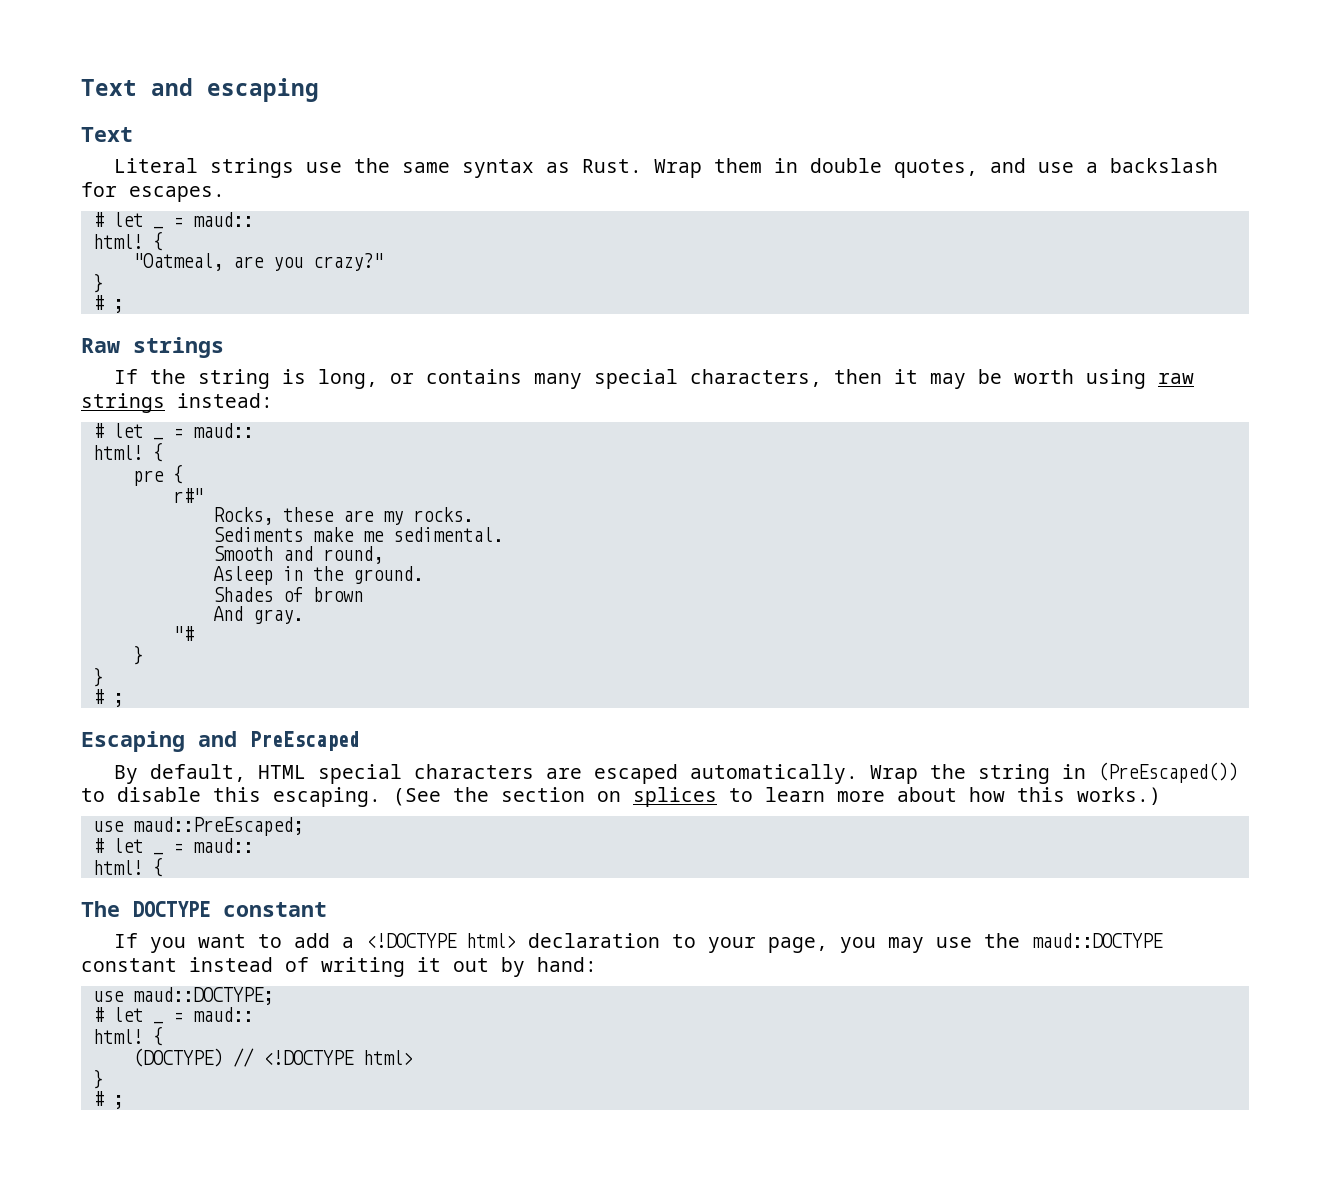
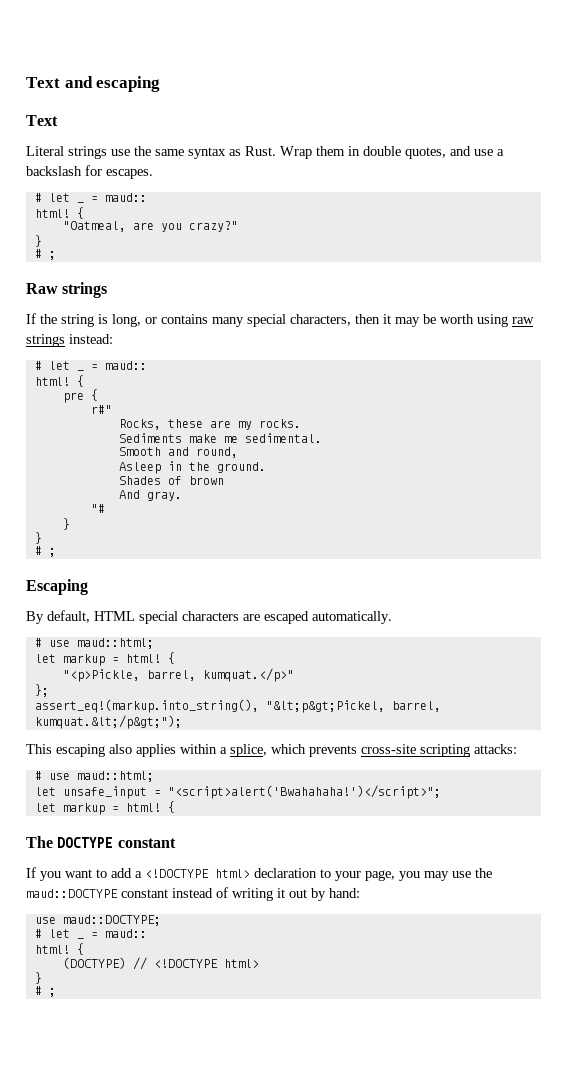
- Escaping and PreEscaped
+ Escaping
- By default, HTML special characters are escaped automatically. Wrap the string in (PreEscaped()) to disable this escaping. (See the section on splices to learn more about how this works.)
- use maud::PreEscaped;
- # let _ = maud::
- html!
+ By default, HTML special characters are escaped automatically.
+ # use maud::html;
+ let markup = html! {
+ "<p>Pickle, barrel, kumquat.</p>"
+ };
+ assert_eq!(markup.into_string(), "&lt;p&gt;Pickel, barrel, kumquat.&lt;/p&gt;");
+ This escaping also applies within a splice, which prevents cross-site scripting attacks:
+ # use maud::html;
+ let unsafe_input = "<script>alert('Bwahahaha!')</script>";
+ let markup = html!

